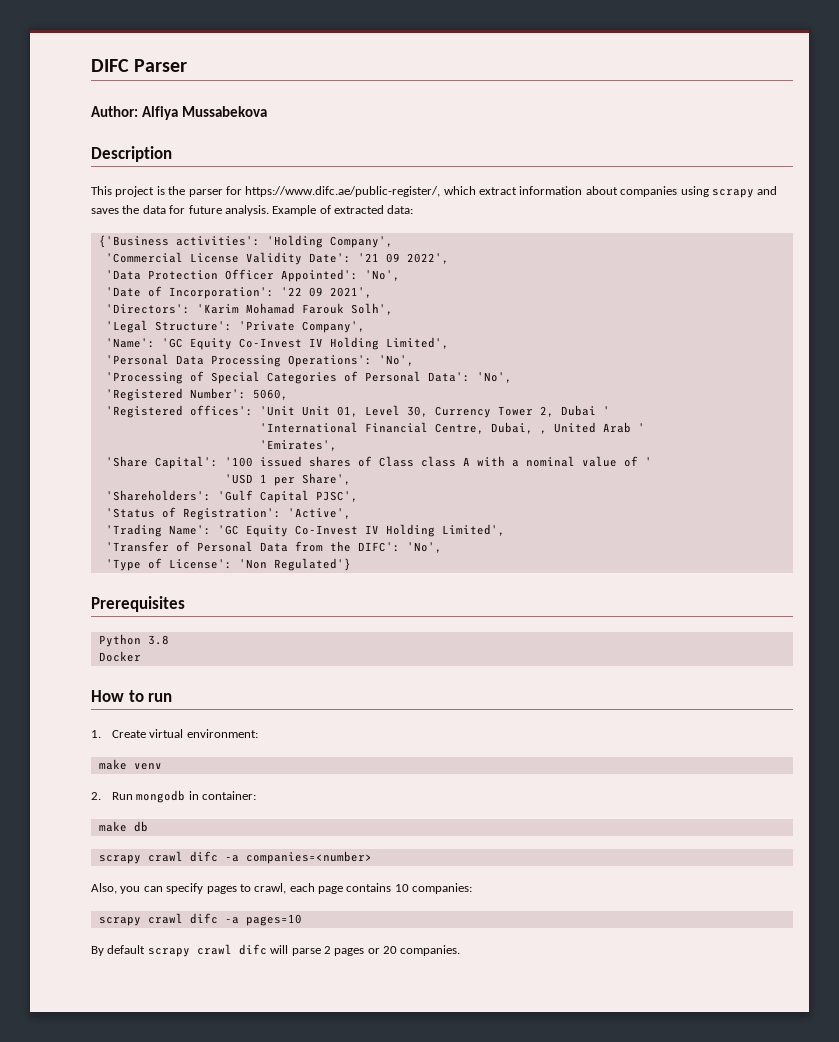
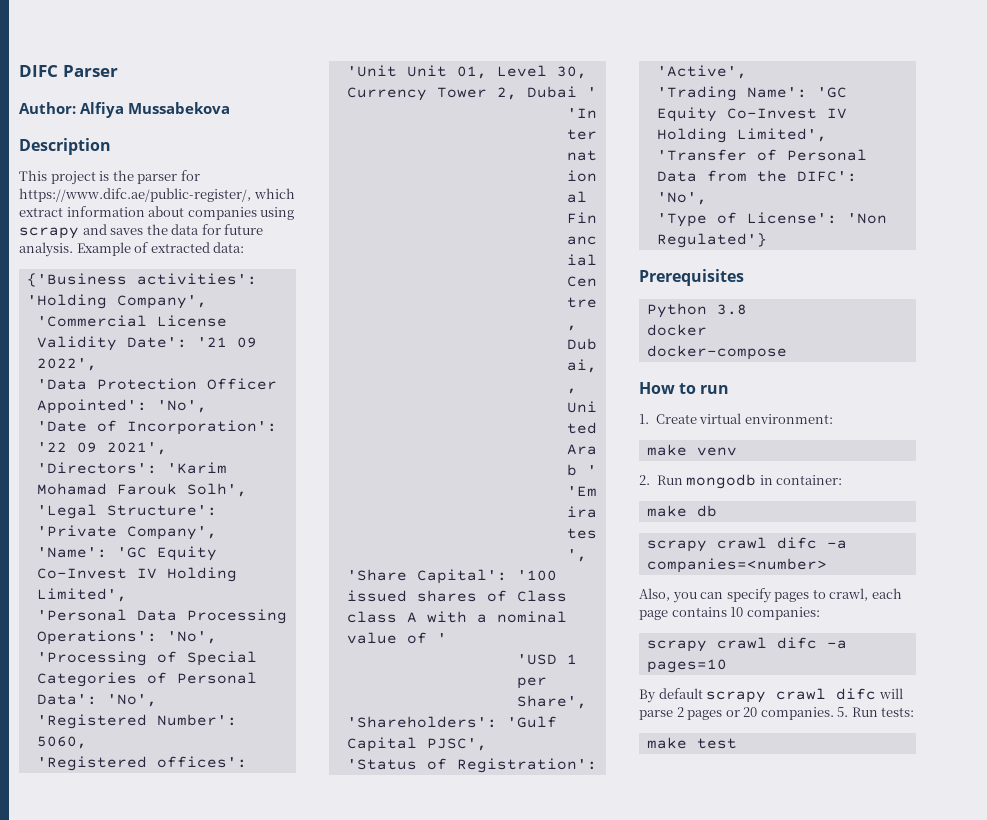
- Docker
+ docker
+ docker-compose
+ 5. Run tests:
+ make test

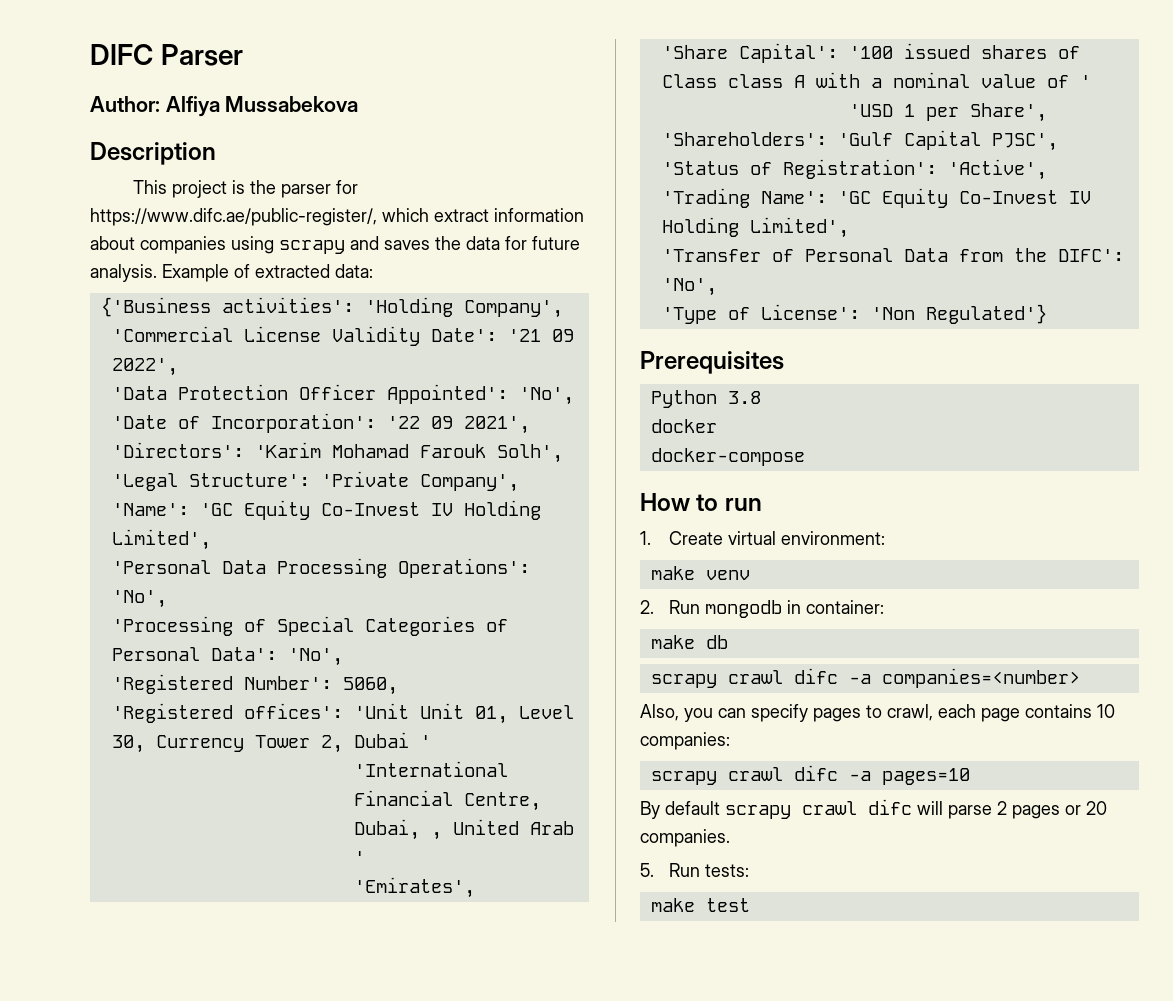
- By default scrapy crawl difc will parse 2 pages or 20 companies. 5. Run tests:
+ By default scrapy crawl difc will parse 2 pages or 20 companies.
+ 5. Run tests:

